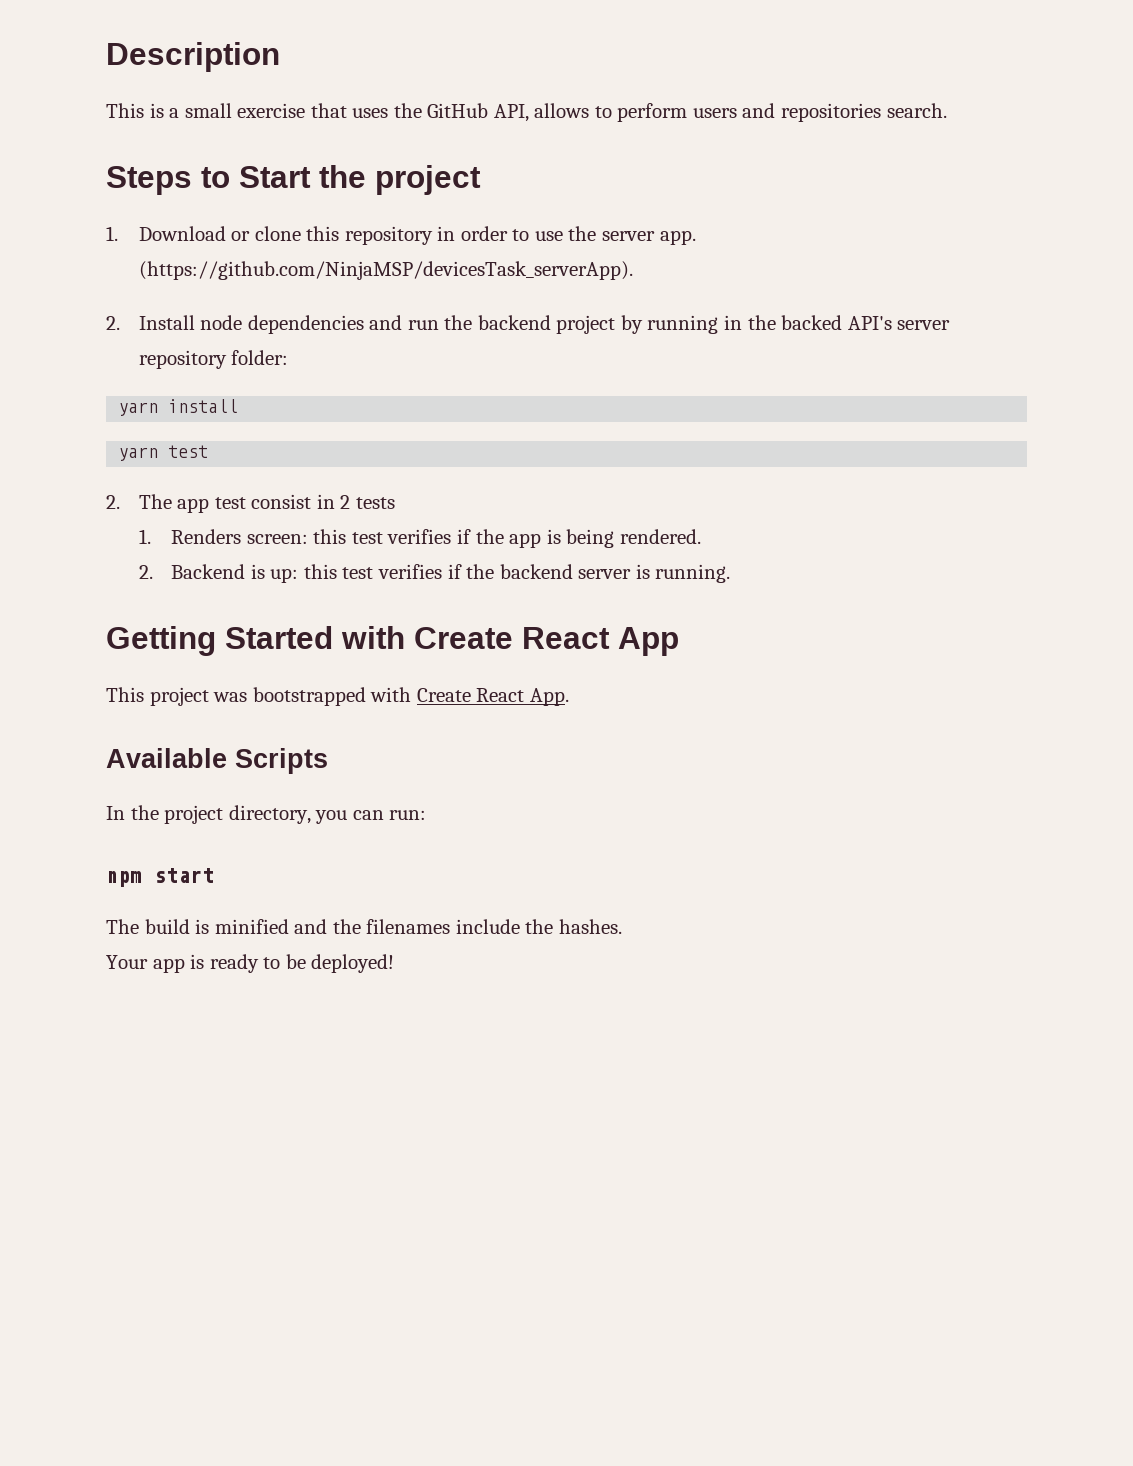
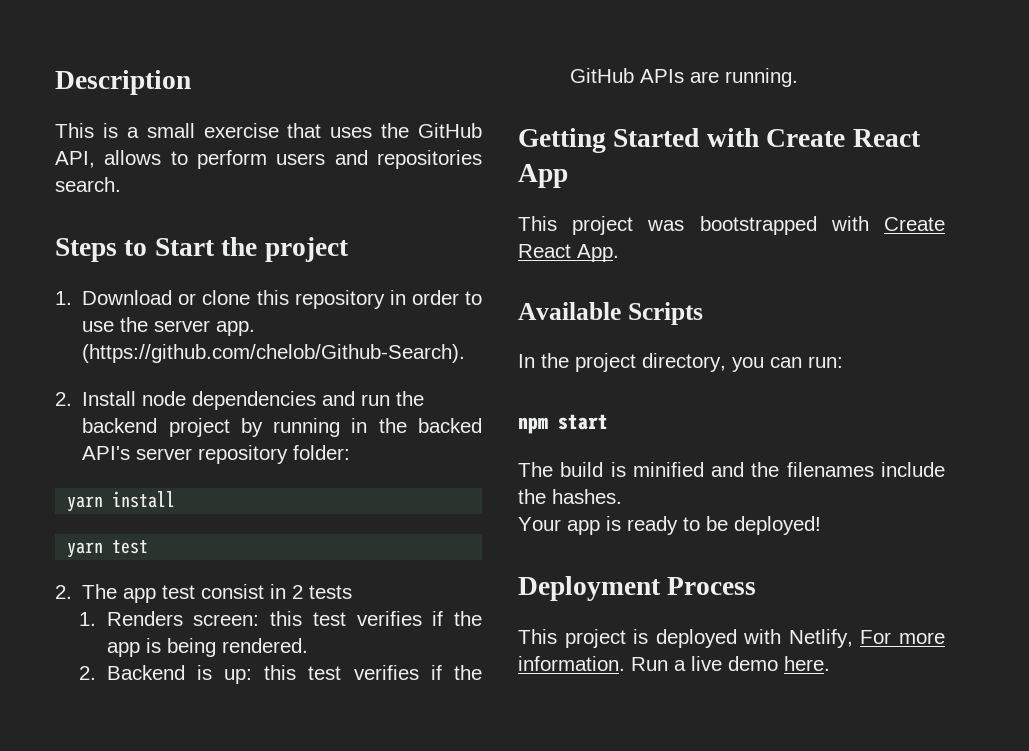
- (https://github.com/NinjaMSP/devicesTask_serverApp).
+ (https://github.com/chelob/Github-Search).
- 2. Backend is up: this test verifies if the backend server is running.
+ 2. Backend is up: this test verifies if the GitHub APIs are running.
+ Deployment Process
+ This project is deployed with Netlify, For more information. Run a live demo here.

